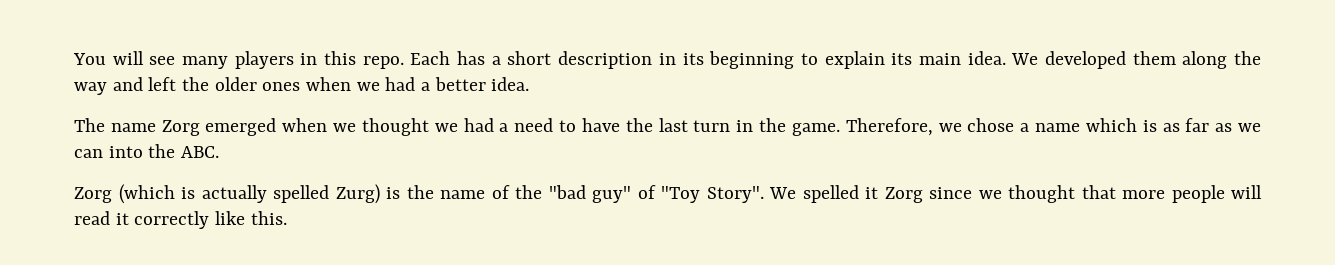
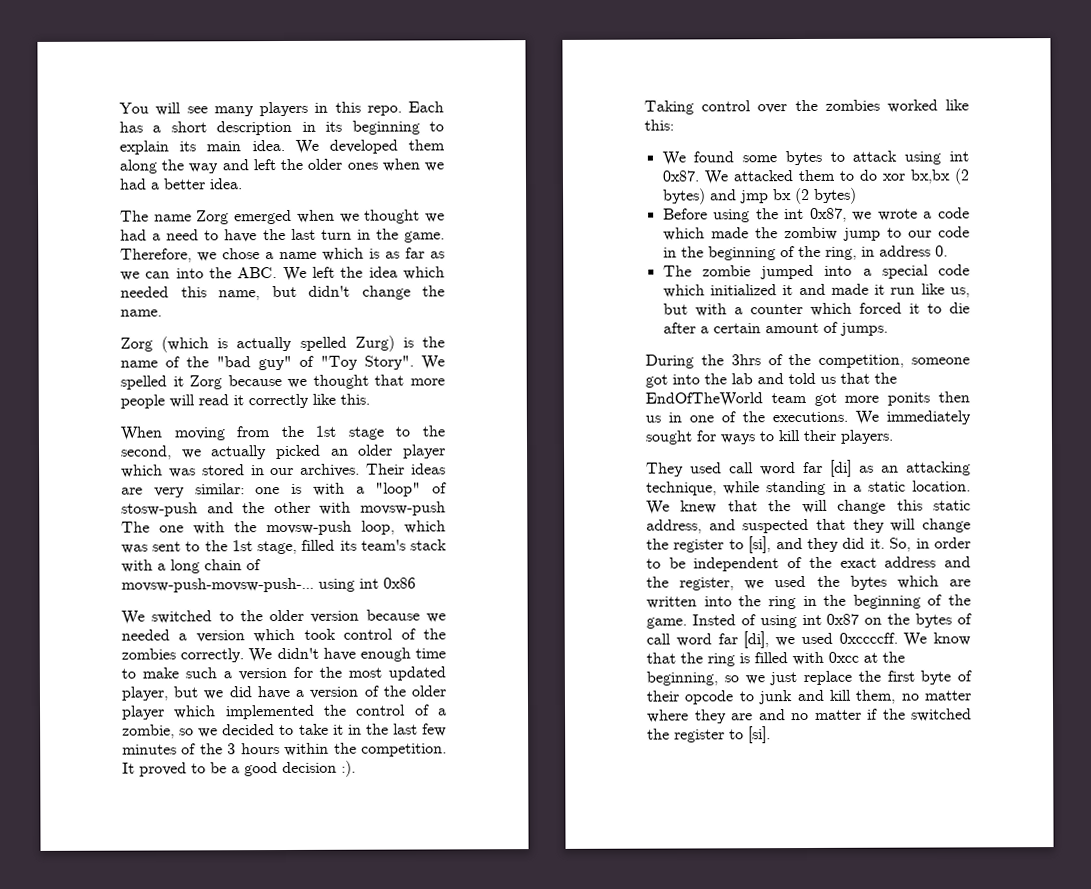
- Therefore, we chose a name which is as far as we can into the ABC.
+ Therefore, we chose a name which is as far as we can into the ABC. We left the idea which needed this name, but didn't change the name.
- We spelled it Zorg since we thought that more people will read it correctly like this.
+ We spelled it Zorg because we thought that more people will read it correctly like this.
+ When moving from the 1st stage to the second, we actually picked an older player which was stored in our archives. Their ideas are very similar: one is with a "loop" of stosw-push and the other with movsw-push The one with the movsw-push loop, which was sent to the 1st stage, filled its team's stack with a long chain of movsw-push-movsw-push-... using int 0x86
+ We switched to the older version because we needed a version which took control of the zombies correctly. We didn't have enough time to make such a version for the most updated player, but we did have a version of the older player which implemented the control of a zombie, so we decided to take it in the last few minutes of the 3 hours within the competition. It proved to be a good decision :).
+ Taking control over the zombies worked like this:
+ We found some bytes to attack using int 0x87. We attacked them to do xor bx,bx (2 bytes) and jmp bx (2 bytes)
+ Before using the int 0x87, we wrote a code which made the zombiw jump to our code in the beginning of the ring, in address 0.
+ The zombie jumped into a special code which initialized it and made it run like us, but with a counter which forced it to die after a certain amount of jumps.
+ During the 3hrs of the competition, someone got into the lab and told us that the EndOfTheWorld team got more ponits then us in one of the executions. We immediately sought for ways to kill their players.
+ They used call word far [di] as an attacking technique, while standing in a static location. We knew that the will change this static address, and suspected that they will change the register to [si], and they did it. So, in order to be independent of the exact address and the register, we used the bytes which are written into the ring in the beginning of the game. Insted of using int 0x87 on the bytes of call word far [di], we used 0xccccff. We know that the ring is filled with 0xcc at the beginning, so we just replace the first byte of their opcode to junk and kill them, no matter where they are and no matter if the switched the register to [si].

